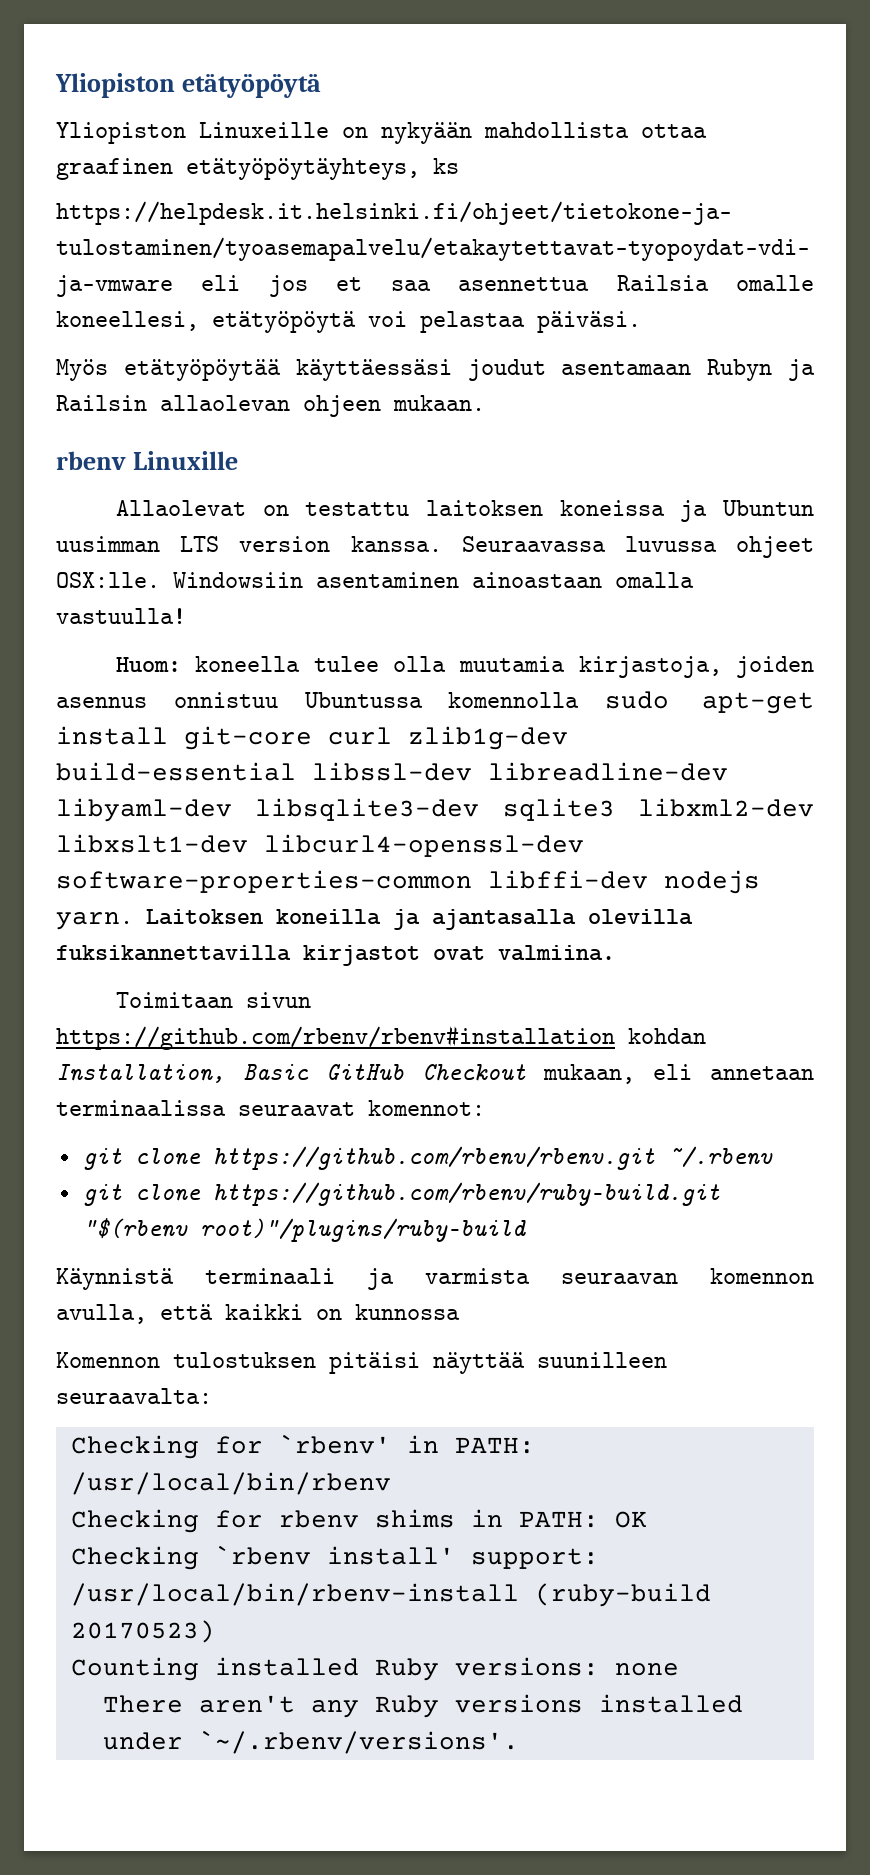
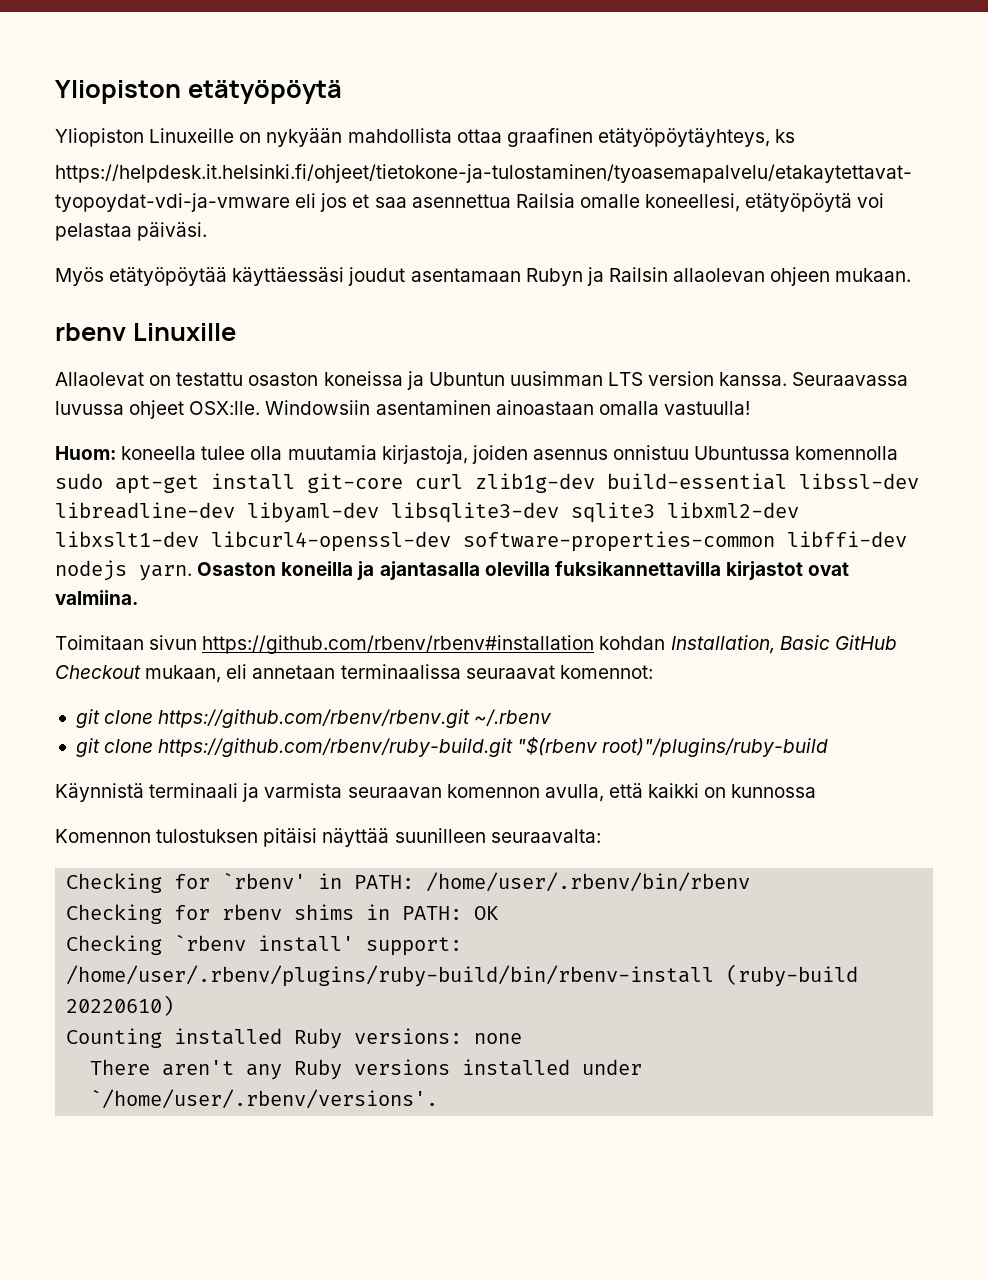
- Allaolevat on testattu laitoksen koneissa ja Ubuntun uusimman LTS version kanssa.
+ Allaolevat on testattu osaston koneissa ja Ubuntun uusimman LTS version kanssa.
- Laitoksen koneilla ja ajantasalla olevilla fuksikannettavilla kirjastot ovat valmiina.
+ Osaston koneilla ja ajantasalla olevilla fuksikannettavilla kirjastot ovat valmiina.
- Checking for `rbenv' in PATH: /usr/local/bin/rbenv
+ Checking for `rbenv' in PATH: /home/user/.rbenv/bin/rbenv
- Checking `rbenv install' support: /usr/local/bin/rbenv-install (ruby-build 20170523)
+ Checking `rbenv install' support: /home/user/.rbenv/plugins/ruby-build/bin/rbenv-install (ruby-build 20220610)
- There aren't any Ruby versions installed under `~/.rbenv/versions'.
+ There aren't any Ruby versions installed under `/home/user/.rbenv/versions'.

